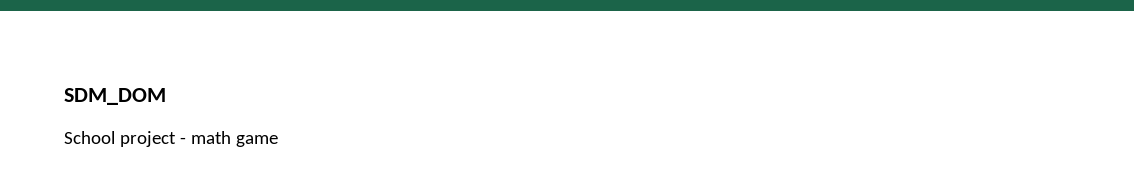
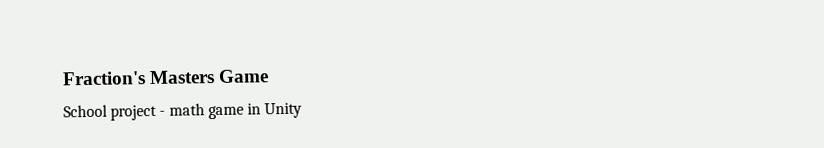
- SDM_DOM
+ Fraction's Masters Game
- School project - math game
+ School project - math game in Unity

